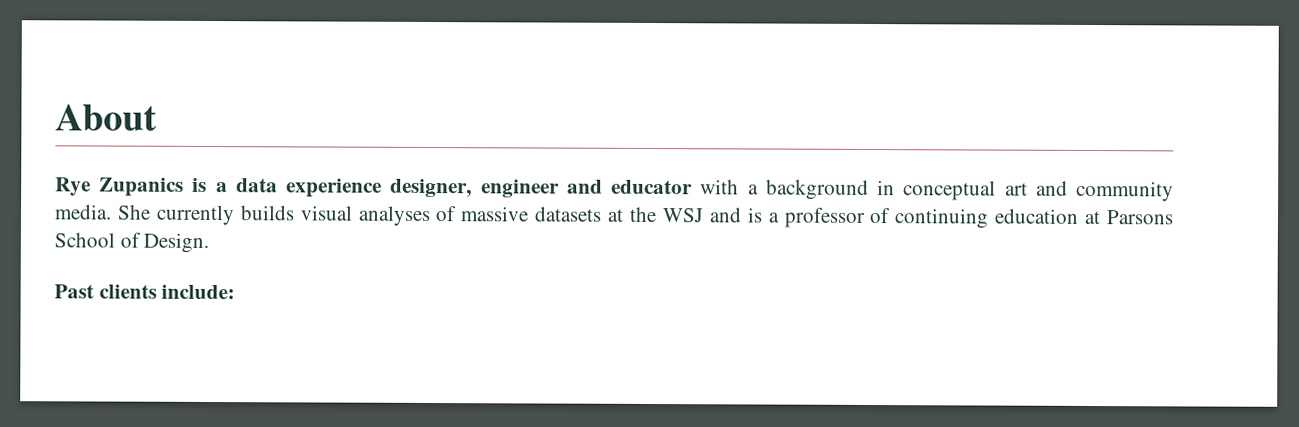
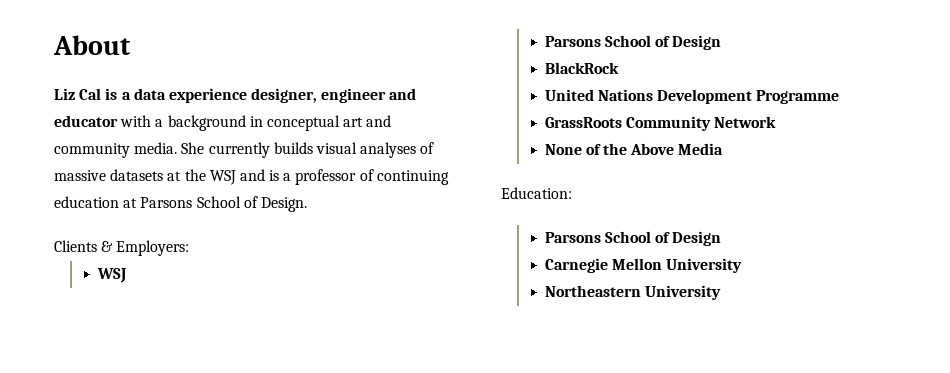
- Rye Zupanics is a data experience designer, engineer and educator with a background in conceptual art and community media.
+ Liz Cal is a data experience designer, engineer and educator with a background in conceptual art and community media.
- Past clients include:
+ Clients & Employers:
+ WSJ
+ Parsons School of Design
+ BlackRock
+ United Nations Development Programme
+ GrassRoots Community Network
+ None of the Above Media
+ Education:
+ Parsons School of Design
+ Carnegie Mellon University
+ Northeastern University

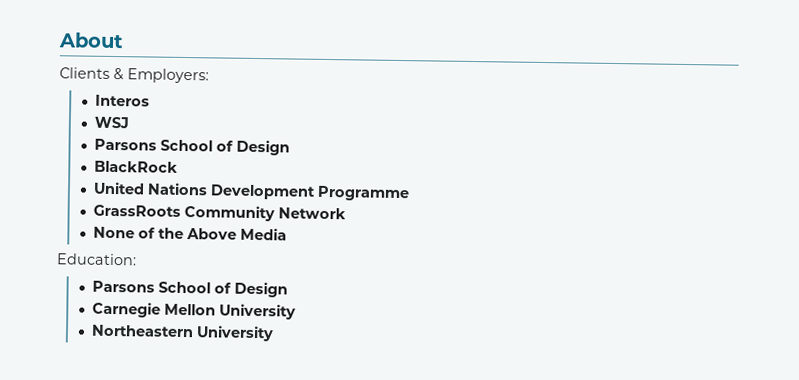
- Liz Cal is a data experience designer, engineer and educator with a background in conceptual art and community media. She currently builds visual analyses of massive datasets at the WSJ and is a professor of continuing education at Parsons School of Design.
+ Interos

